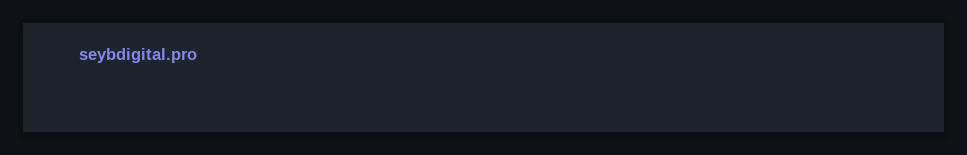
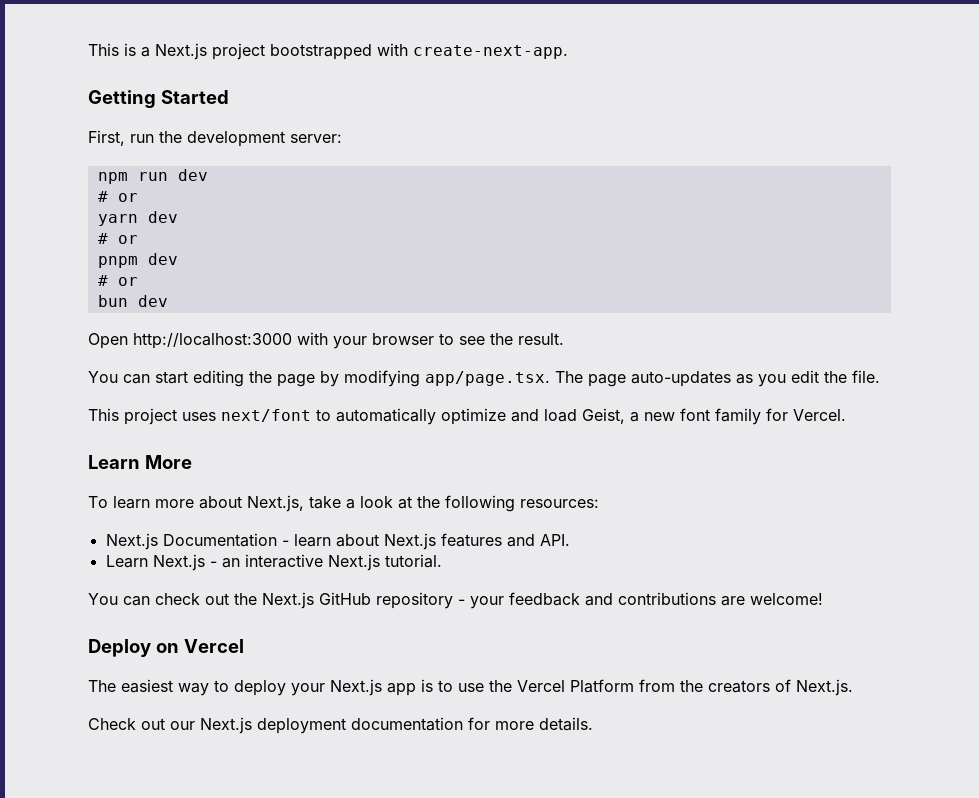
- seybdigital.pro
+ This is a Next.js project bootstrapped with create-next-app.
+ Getting Started
+ First, run the development server:
+ npm run dev
+ # or
+ yarn dev
+ # or
+ pnpm dev
+ # or
+ bun dev
+ Open http://localhost:3000 with your browser to see the result.
+ You can start editing the page by modifying app/page.tsx. The page auto-updates as you edit the file.
+ This project uses next/font to automatically optimize and load Geist, a new font family for Vercel.
+ Learn More
+ To learn more about Next.js, take a look at the following resources:
+ Next.js Documentation - learn about Next.js features and API.
+ Learn Next.js - an interactive Next.js tutorial.
+ You can check out the Next.js GitHub repository - your feedback and contributions are welcome!
+ Deploy on Vercel
+ The easiest way to deploy your Next.js app is to use the Vercel Platform from the creators of Next.js.
+ Check out our Next.js deployment documentation for more details.

